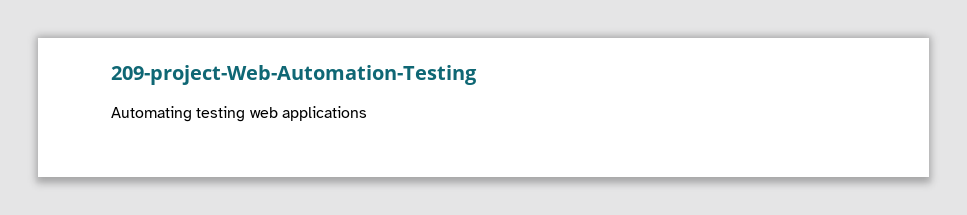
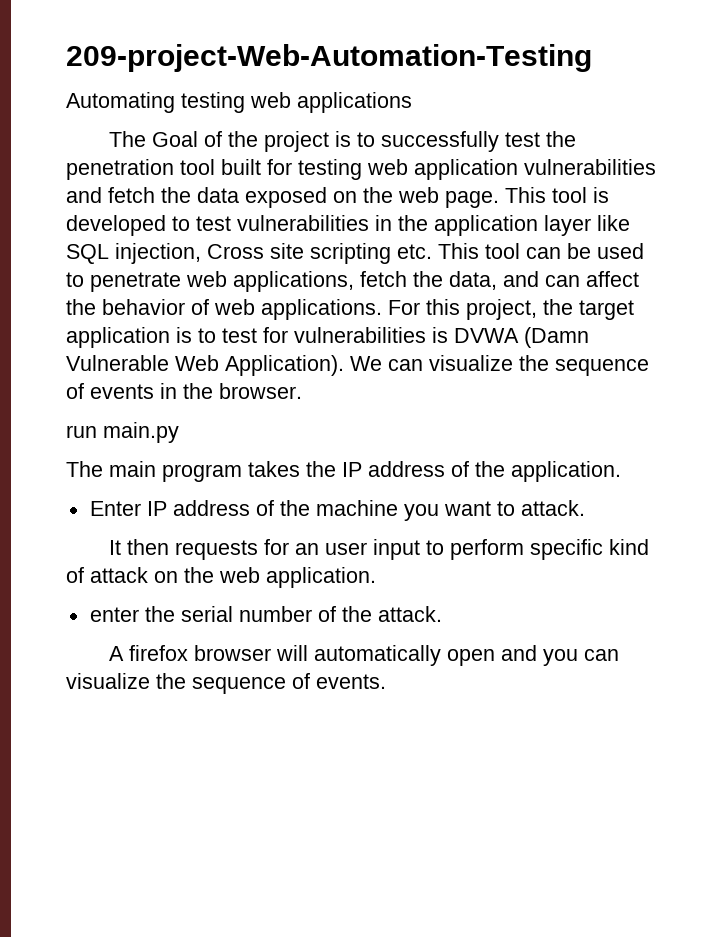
+ The Goal of the project is to successfully test the penetration tool built for testing web application vulnerabilities and fetch the data exposed on the web page. This tool is developed to test vulnerabilities in the application layer like SQL injection, Cross site scripting etc. This tool can be used to penetrate web applications, fetch the data, and can affect the behavior of web applications. For this project, the target application is to test for vulnerabilities is DVWA (Damn Vulnerable Web Application). We can visualize the sequence of events in the browser.
+ run main.py
+ The main program takes the IP address of the application.
+ Enter IP address of the machine you want to attack.
+ It then requests for an user input to perform specific kind of attack on the web application.
+ enter the serial number of the attack.
+ A firefox browser will automatically open and you can visualize the sequence of events.

